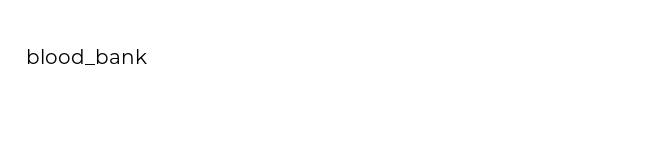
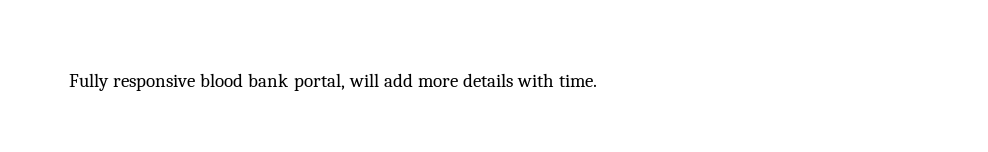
- blood_bank
+ Fully responsive blood bank portal, will add more details with time.

